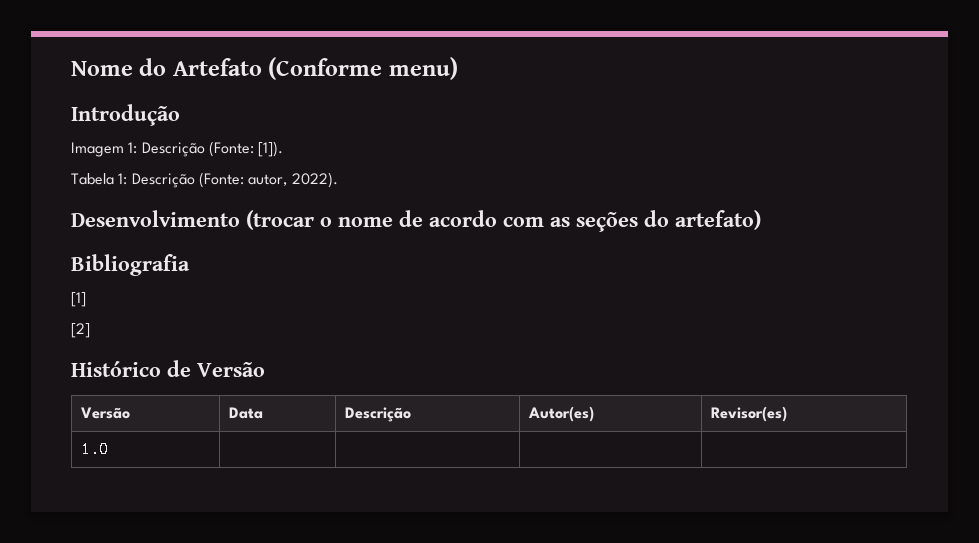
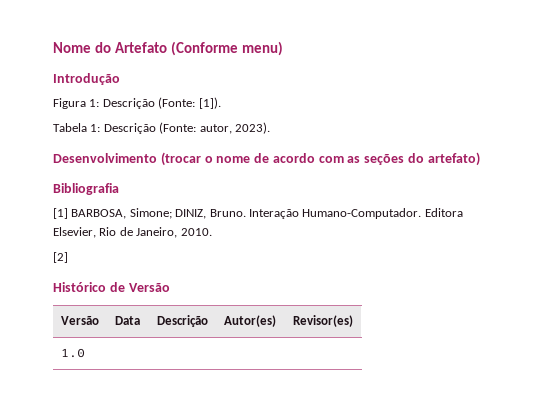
- Imagem 1: Descrição (Fonte: [1]).
+ Figura 1: Descrição (Fonte: [1]).
- Tabela 1: Descrição (Fonte: autor, 2022).
+ Tabela 1: Descrição (Fonte: autor, 2023).
- [1]
+ [1] BARBOSA, Simone; DINIZ, Bruno. Interação Humano-Computador. Editora Elsevier, Rio de Janeiro, 2010.

